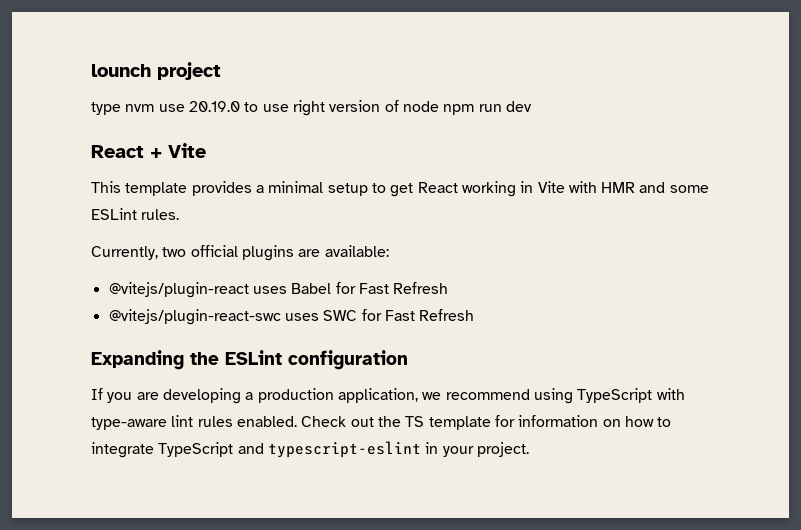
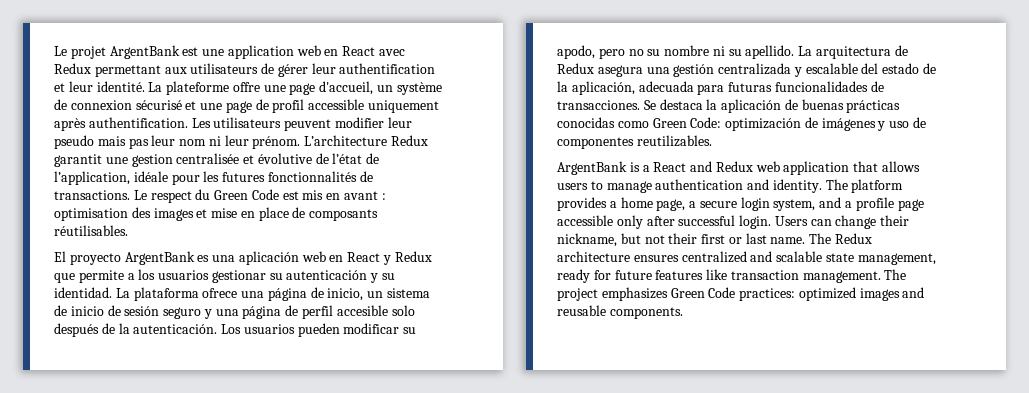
- lounch project
- type nvm use 20.19.0 to use right version of node npm run dev
- React + Vite
- This template provides a minimal setup to get React working in Vite with HMR and some ESLint rules.
- Currently, two official plugins are available:
- @vitejs/plugin-react uses Babel for Fast Refresh
- @vitejs/plugin-react-swc uses SWC for Fast Refresh
- Expanding the ESLint configuration
- If you are developing a production application, we recommend using TypeScript with type-aware lint rules enabled. Check out the TS template for information on how to integrate TypeScript and typescript-eslint in your project.
+ Le projet ArgentBank est une application web en React avec Redux permettant aux utilisateurs de gérer leur authentification et leur identité. La plateforme offre une page d'accueil, un système de connexion sécurisé et une page de profil accessible uniquement après authentification. Les utilisateurs peuvent modifier leur pseudo mais pas leur nom ni leur prénom. L’architecture Redux garantit une gestion centralisée et évolutive de l’état de l’application, idéale pour les futures fonctionnalités de transactions. Le respect du Green Code est mis en avant : optimisation des images et mise en place de composants réutilisables.
+ El proyecto ArgentBank es una aplicación web en React y Redux que permite a los usuarios gestionar su autenticación y su identidad. La plataforma ofrece una página de inicio, un sistema de inicio de sesión seguro y una página de perfil accesible solo después de la autenticación. Los usuarios pueden modificar su apodo, pero no su nombre ni su apellido. La arquitectura de Redux asegura una gestión centralizada y escalable del estado de la aplicación, adecuada para futuras funcionalidades de transacciones. Se destaca la aplicación de buenas prácticas conocidas como Green Code: optimización de imágenes y uso de componentes reutilizables.
+ ArgentBank is a React and Redux web application that allows users to manage authentication and identity. The platform provides a home page, a secure login system, and a profile page accessible only after successful login. Users can change their nickname, but not their first or last name. The Redux architecture ensures centralized and scalable state management, ready for future features like transaction management. The project emphasizes Green Code practices: optimized images and reusable components.

